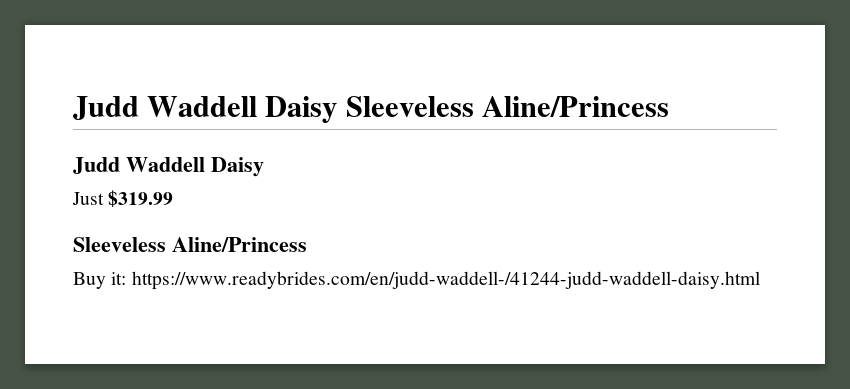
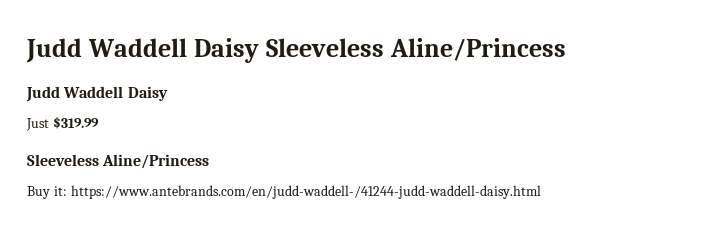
- Buy it: https://www.readybrides.com/en/judd-waddell-/41244-judd-waddell-daisy.html
+ Buy it: https://www.antebrands.com/en/judd-waddell-/41244-judd-waddell-daisy.html

